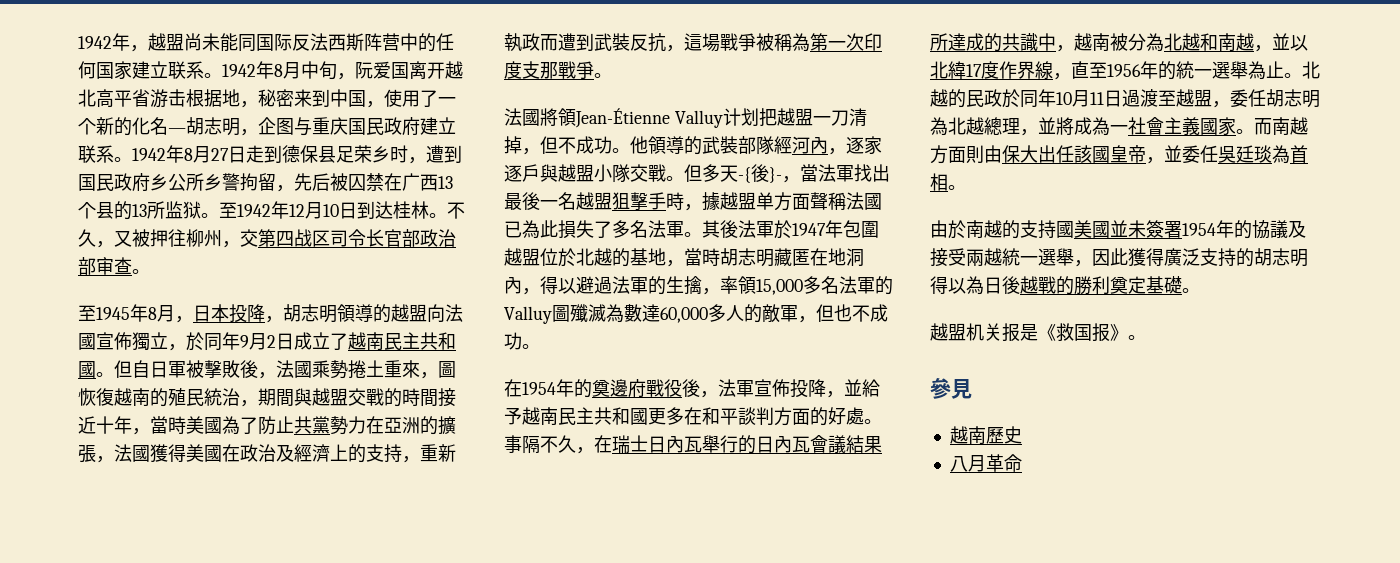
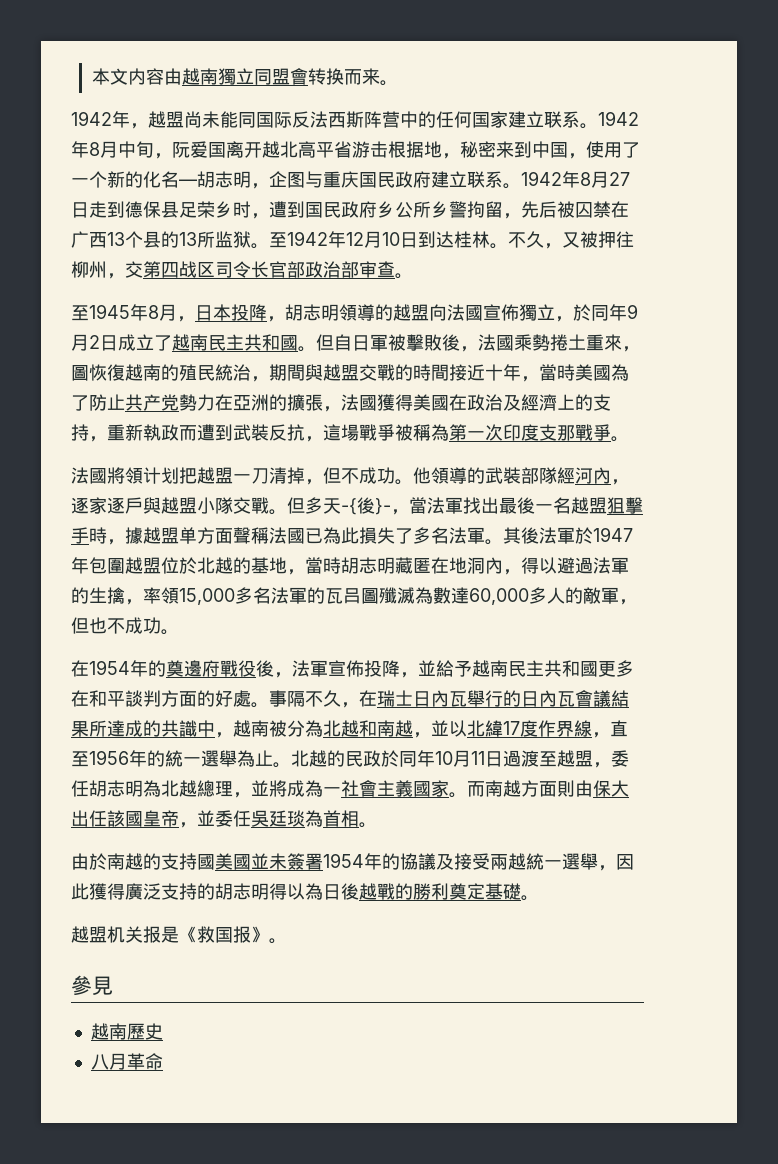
+ 本文内容由越南獨立同盟會转换而来。
- 但自日軍被擊敗後，法國乘勢捲土重來，圖恢復越南的殖民統治，期間與越盟交戰的時間接近十年，當時美國為了防止共黨勢力在亞洲的擴張，法國獲得美國在政治及經濟上的支持，重新執政而遭到武裝反抗，這場戰爭被稱為第一次印度支那戰爭。
+ 但自日軍被擊敗後，法國乘勢捲土重來，圖恢復越南的殖民統治，期間與越盟交戰的時間接近十年，當時美國為了防止共产党勢力在亞洲的擴張，法國獲得美國在政治及經濟上的支持，重新執政而遭到武裝反抗，這場戰爭被稱為第一次印度支那戰爭。
- 法國將領Jean-Étienne Valluy计划把越盟一刀清掉，但不成功。
+ 法國將領计划把越盟一刀清掉，但不成功。
- 其後法軍於1947年包圍越盟位於北越的基地，當時胡志明藏匿在地洞內，得以避過法軍的生擒，率領15,000多名法軍的Valluy圖殲滅為數達60,000多人的敵軍，但也不成功。
+ 其後法軍於1947年包圍越盟位於北越的基地，當時胡志明藏匿在地洞內，得以避過法軍的生擒，率領15,000多名法軍的瓦吕圖殲滅為數達60,000多人的敵軍，但也不成功。

